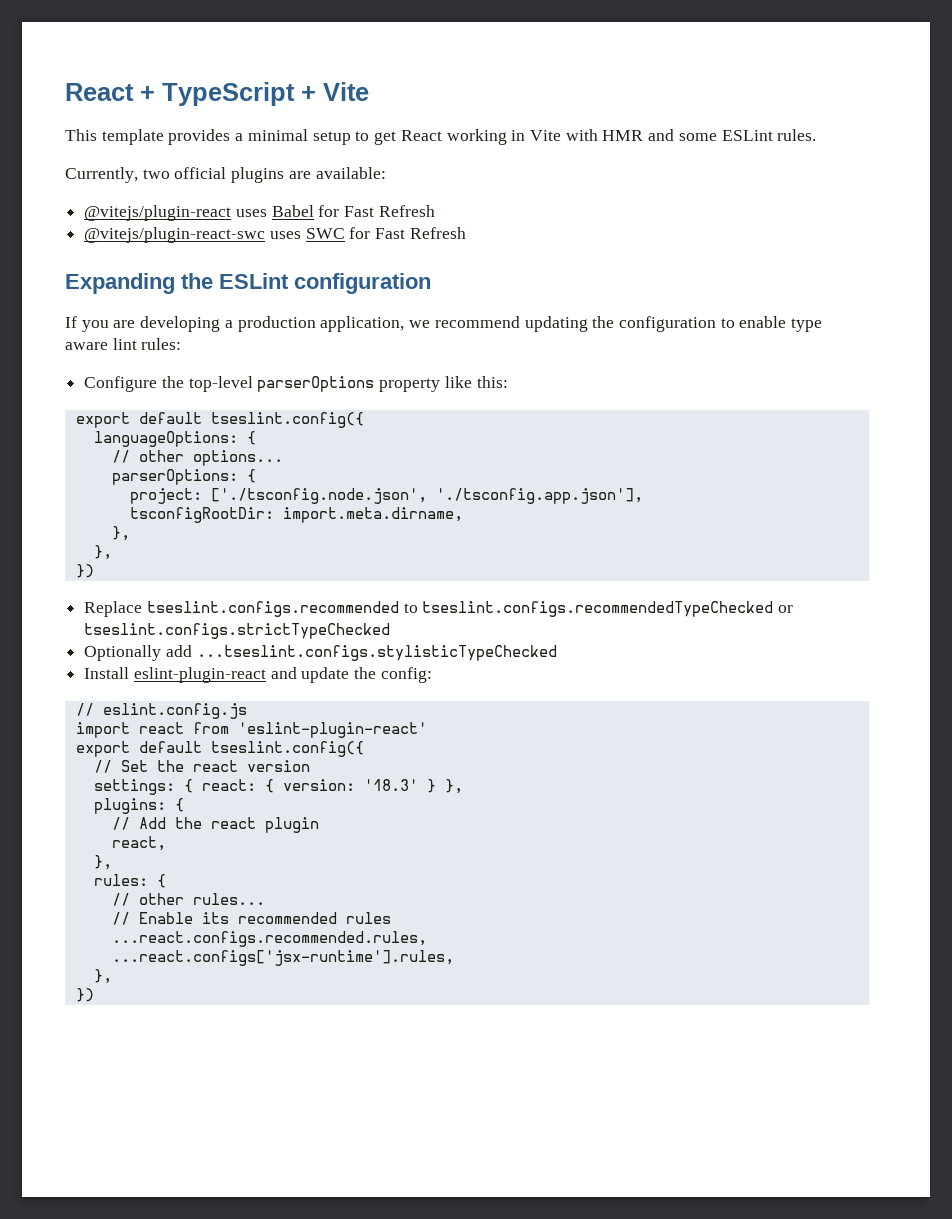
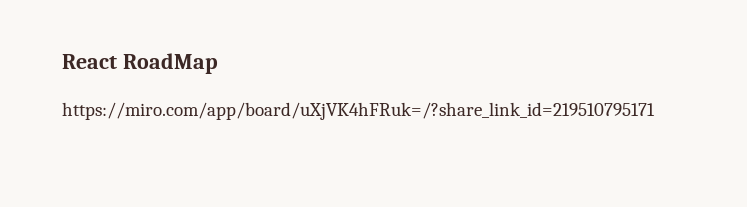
- React + TypeScript + Vite
- This template provides a minimal setup to get React working in Vite with HMR and some ESLint rules.
- Currently, two official plugins are available:
- @vitejs/plugin-react uses Babel for Fast Refresh
- @vitejs/plugin-react-swc uses SWC for Fast Refresh
- Expanding the ESLint configuration
- If you are developing a production application, we recommend updating the configuration to enable type aware lint rules:
- Configure the top-level parserOptions property like this:
- export default tseslint.config({
- languageOptions: {
- // other options...
- parserOptions: {
- project: ['./tsconfig.node.json', './tsconfig.app.json'],
- tsconfigRootDir: import.meta.dirname,
- },
- },
- })
- Replace tseslint.configs.recommended to tseslint.configs.recommendedTypeChecked or tseslint.configs.strictTypeChecked
- Optionally add ...tseslint.configs.stylisticTypeChecked
- Install eslint-plugin-react and update the config:
- // eslint.config.js
- import react from 'eslint-plugin-react'
- export default tseslint.config({
- // Set the react version
- settings: { react: { version: '18.3' } },
- plugins: {
- // Add the react plugin
- react,
- },
- rules: {
- // other rules...
- // Enable its recommended rules
- ...react.configs.recommended.rules,
- ...react.configs['jsx-runtime'].rules,
- },
- })
+ React RoadMap
+ https://miro.com/app/board/uXjVK4hFRuk=/?share_link_id=219510795171

